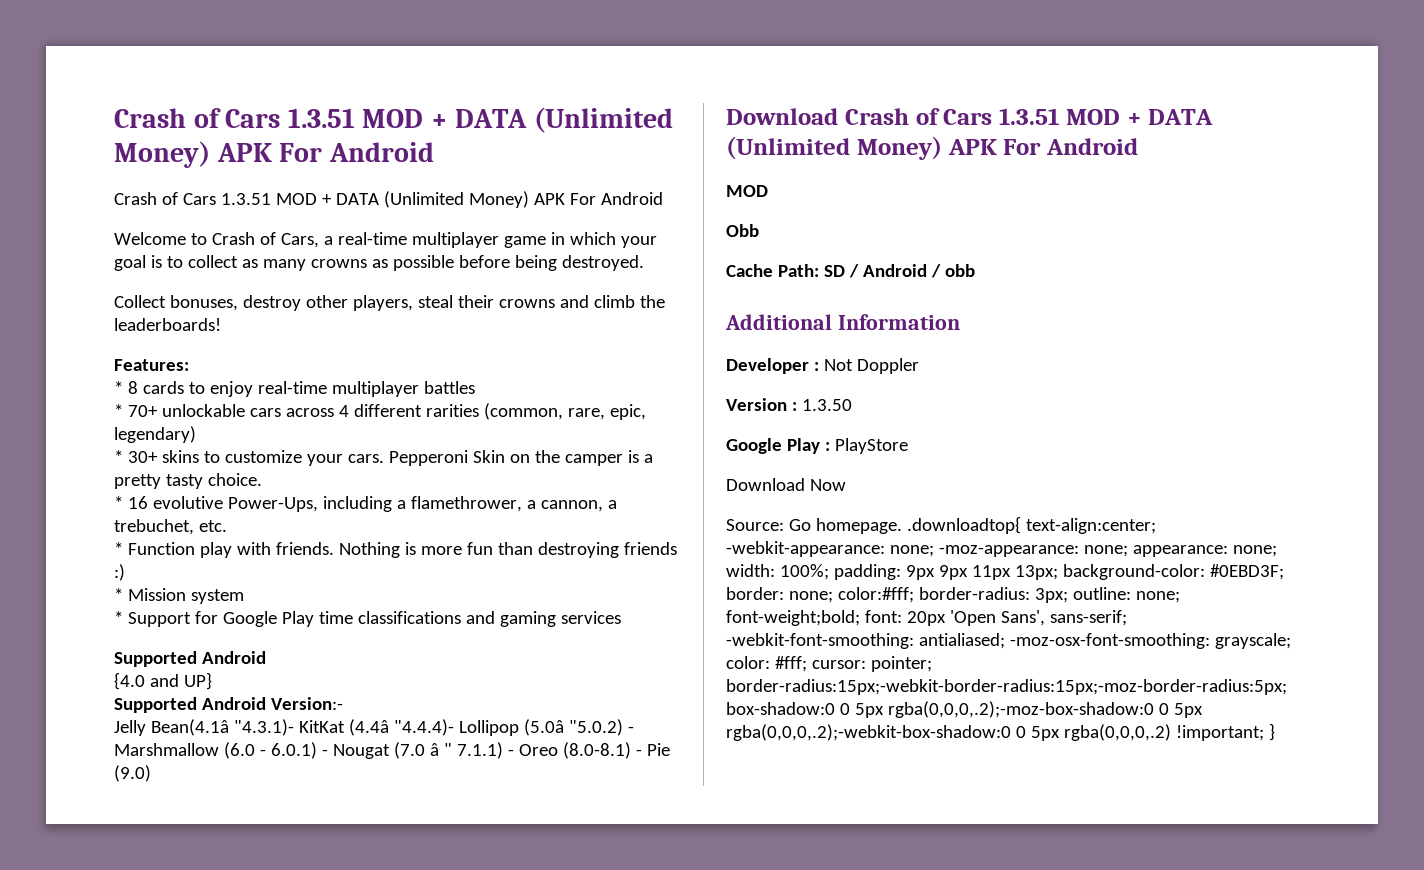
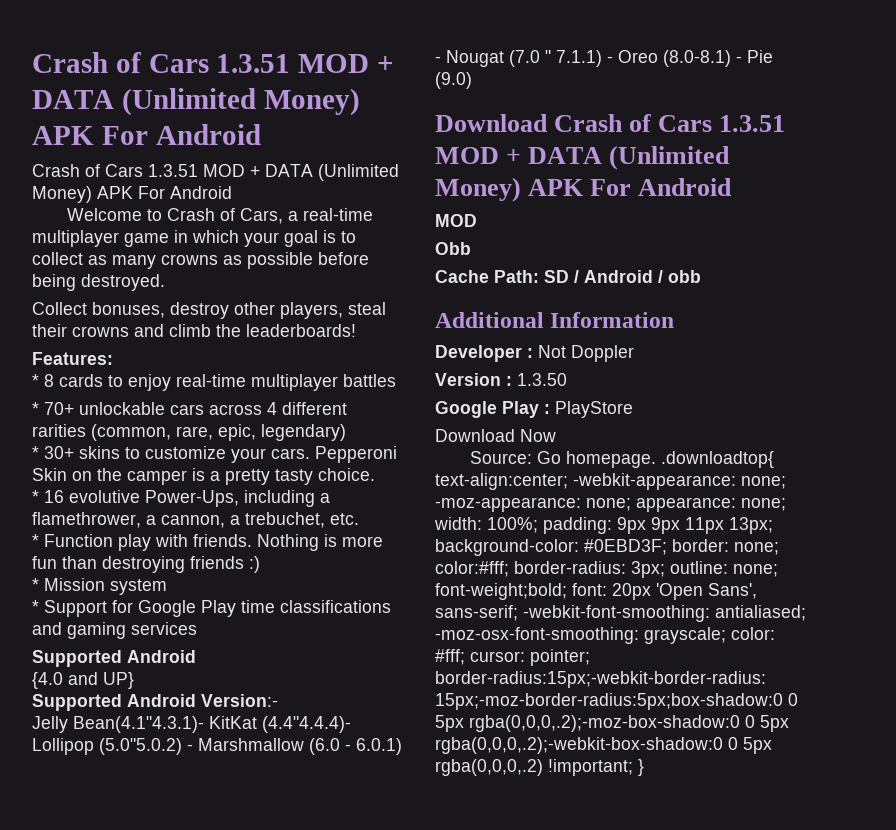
- Jelly Bean(4.1â "4.3.1)- KitKat (4.4â "4.4.4)- Lollipop (5.0â "5.0.2) - Marshmallow (6.0 - 6.0.1) - Nougat (7.0 â " 7.1.1) - Oreo (8.0-8.1) - Pie (9.0)
+ Jelly Bean(4.1"4.3.1)- KitKat (4.4"4.4.4)- Lollipop (5.0"5.0.2) - Marshmallow (6.0 - 6.0.1) - Nougat (7.0 " 7.1.1) - Oreo (8.0-8.1) - Pie (9.0)

